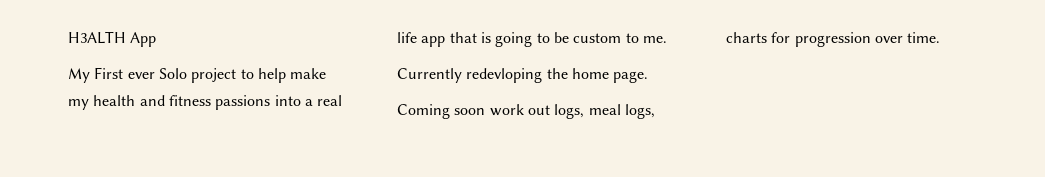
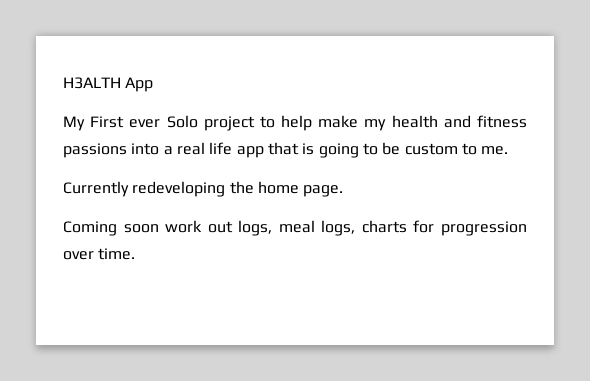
- Currently redevloping the home page.
+ Currently redeveloping the home page.

